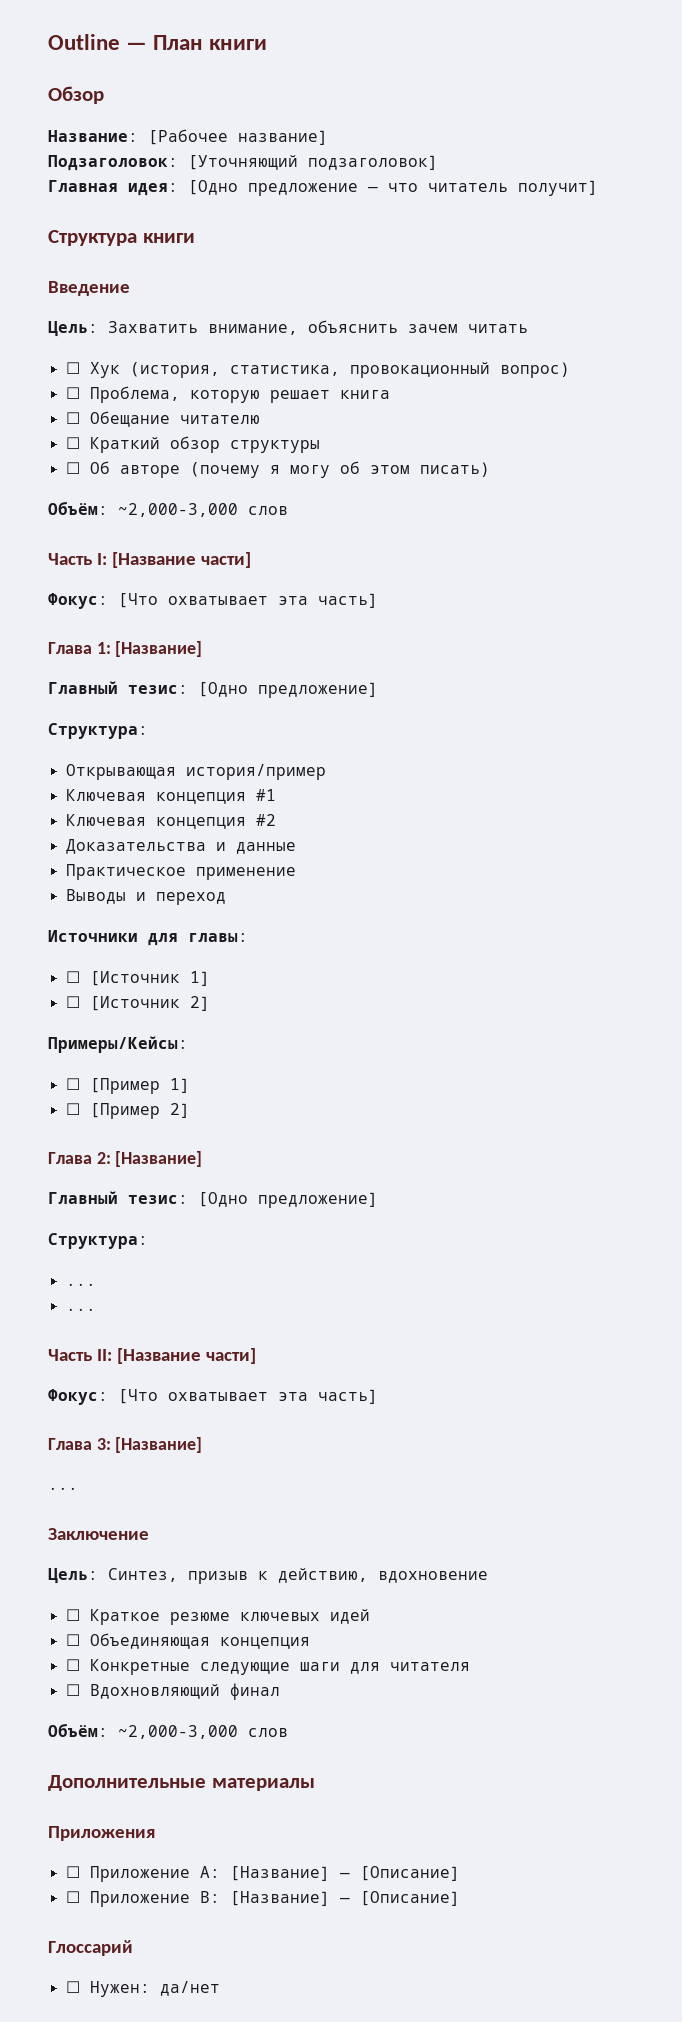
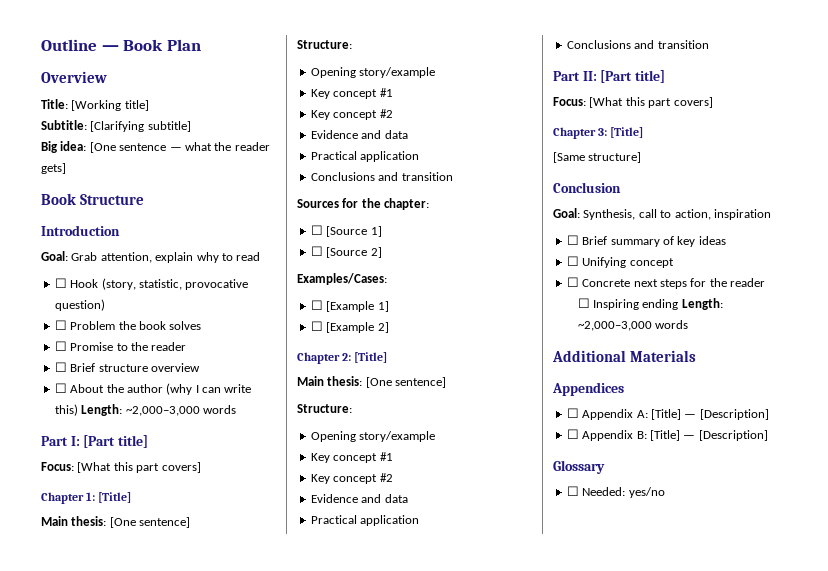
- Outline — План книги
- Обзор
- Название: [Рабочее название]
- Подзаголовок: [Уточняющий подзаголовок]
- Главная идея: [Одно предложение — что читатель получит]
- Структура книги
- Введение
- Цель: Захватить внимание, объяснить зачем читать
- ☐ Хук (история, статистика, провокационный вопрос)
- ☐ Проблема, которую решает книга
- ☐ Обещание читателю
- ☐ Краткий обзор структуры
- ☐ Об авторе (почему я могу об этом писать)
- Объём: ~2,000-3,000 слов
- Часть I: [Название части]
- Фокус: [Что охватывает эта часть]
- Глава 1: [Название]
- Главный тезис: [Одно предложение]
- Структура:
- Открывающая история/пример
- Ключевая концепция #1
- Ключевая концепция #2
- Доказательства и данные
- Практическое применение
- Выводы и переход
- Источники для главы:
- ☐ [Источник 1]
- ☐ [Источник 2]
- Примеры/Кейсы:
- ☐ [Пример 1]
- ☐ [Пример 2]
- Глава 2: [Название]
- Главный тезис: [Одно предложение]
- Структура:
- ...
- ...
- Часть II: [Название части]
- Фокус: [Что охватывает эта часть]
- Глава 3: [Название]
- ...
- Заключение
- Цель: Синтез, призыв к действию, вдохновение
- ☐ Краткое резюме ключевых идей
- ☐ Объединяющая концепция
- ☐ Конкретные следующие шаги для читателя
- ☐ Вдохновляющий финал
- Объём: ~2,000-3,000 слов
- Дополнительные материалы
- Приложения
- ☐ Приложение A: [Название] — [Описание]
- ☐ Приложение B: [Название] — [Описание]
- Глоссарий
- ☐ Нужен: да/нет
+ Outline — Book Plan
+ Overview
+ Title: [Working title]
+ Subtitle: [Clarifying subtitle]
+ Big idea: [One sentence — what the reader gets]
+ Book Structure
+ Introduction
+ Goal: Grab attention, explain why to read
+ ☐ Hook (story, statistic, provocative question)
+ ☐ Problem the book solves
+ ☐ Promise to the reader
+ ☐ Brief structure overview
+ ☐ About the author (why I can write this) Length: ~2,000–3,000 words
+ Part I: [Part title]
+ Focus: [What this part covers]
+ Chapter 1: [Title]
+ Main thesis: [One sentence]
+ Structure:
+ Opening story/example
+ Key concept #1
+ Key concept #2
+ Evidence and data
+ Practical application
+ Conclusions and transition
+ Sources for the chapter:
+ ☐ [Source 1]
+ ☐ [Source 2]
+ Examples/Cases:
+ ☐ [Example 1]
+ ☐ [Example 2]
+ Chapter 2: [Title]
+ Main thesis: [One sentence]
+ Structure:
+ Opening story/example
+ Key concept #1
+ Key concept #2
+ Evidence and data
+ Practical application
+ Conclusions and transition
+ Part II: [Part title]
+ Focus: [What this part covers]
+ Chapter 3: [Title]
+ [Same structure]
+ Conclusion
+ Goal: Synthesis, call to action, inspiration
+ ☐ Brief summary of key ideas
+ ☐ Unifying concept
+ ☐ Concrete next steps for the reader
+ ☐ Inspiring ending Length: ~2,000–3,000 words
+ Additional Materials
+ Appendices
+ ☐ Appendix A: [Title] — [Description]
+ ☐ Appendix B: [Title] — [Description]
+ Glossary
+ ☐ Needed: yes/no

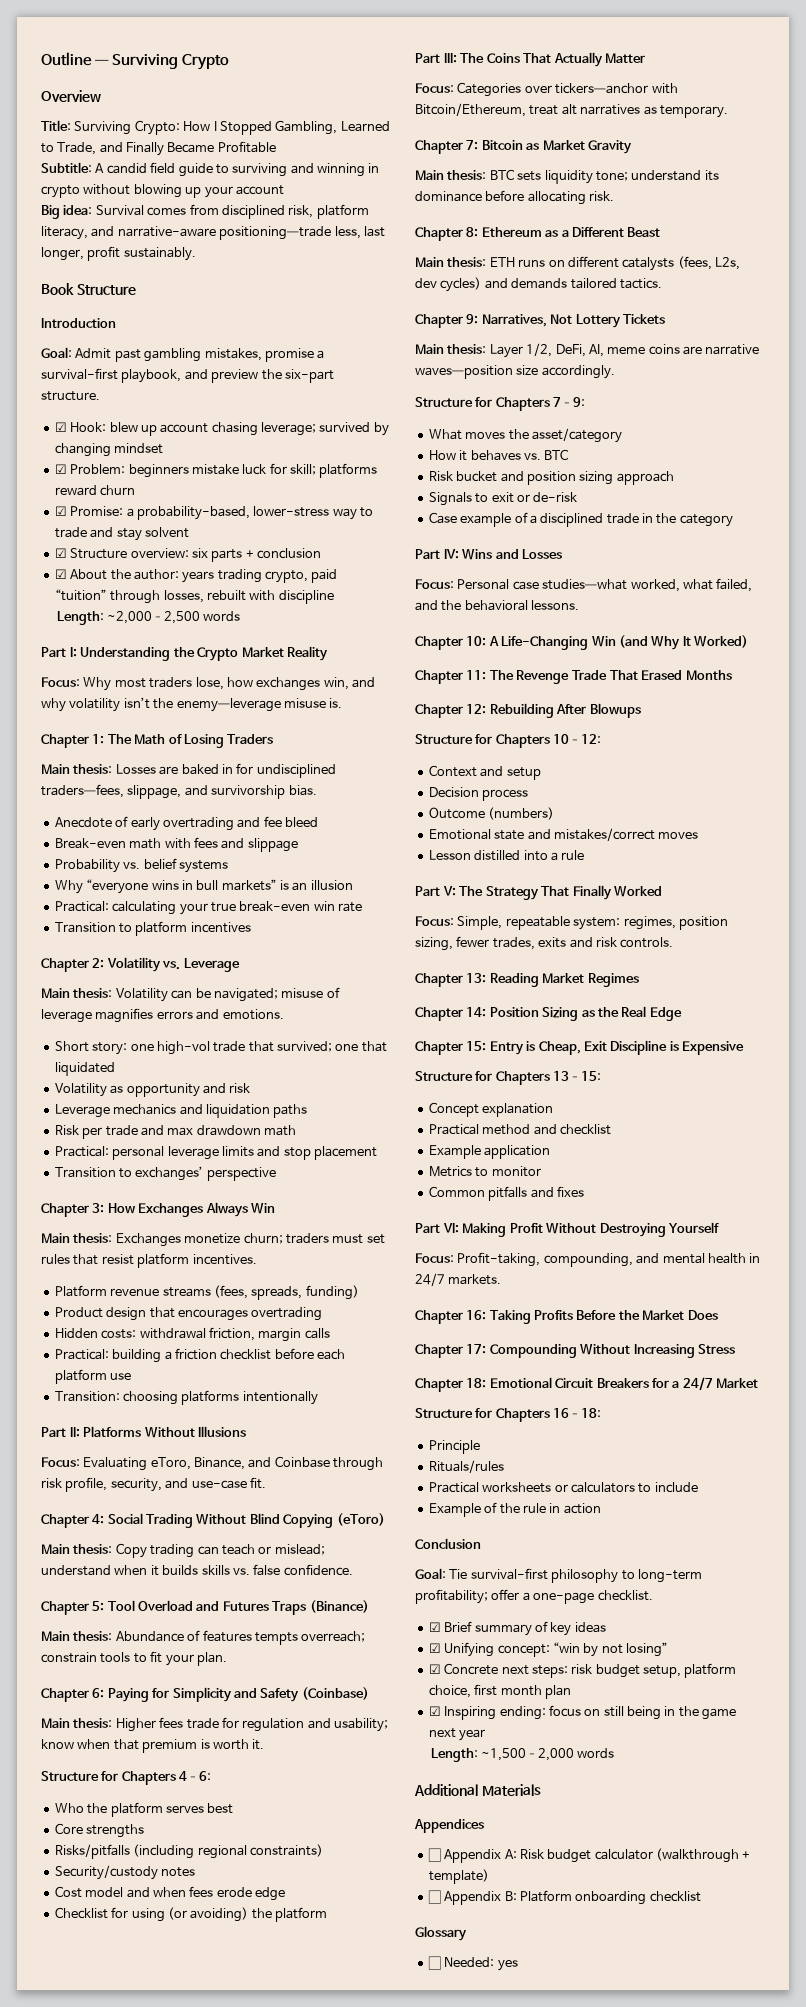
- Outline — Book Plan
+ Outline — Surviving Crypto
- Title: [Working title]
- Subtitle: [Clarifying subtitle]
- Big idea: [One sentence — what the reader gets]
+ Title: Surviving Crypto: How I Stopped Gambling, Learned to Trade, and Finally Became Profitable
+ Subtitle: A candid field guide to surviving and winning in crypto without blowing up your account
+ Big idea: Survival comes from disciplined risk, platform literacy, and narrative-aware positioning—trade less, last longer, profit sustainably.
  Book Structure
  Introduction
- Goal: Grab attention, explain why to read
- ☐ Hook (story, statistic, provocative question)
- ☐ Problem the book solves
- ☐ Promise to the reader
- ☐ Brief structure overview
- ☐ About the author (why I can write this) Length: ~2,000–3,000 words
- Part I: [Part title]
- Focus: [What this part covers]
- Chapter 1: [Title]
- Main thesis: [One sentence]
- Structure:
- Opening story/example
- Key concept #1
- Key concept #2
- Evidence and data
- Practical application
- Conclusions and transition
- Sources for the chapter:
- ☐ [Source 1]
- ☐ [Source 2]
- Examples/Cases:
- ☐ [Example 1]
- ☐ [Example 2]
+ Goal: Admit past gambling mistakes, promise a survival-first playbook, and preview the six-part structure.
+ ☑ Hook: blew up account chasing leverage; survived by changing mindset
+ ☑ Problem: beginners mistake luck for skill; platforms reward churn
+ ☑ Promise: a probability-based, lower-stress way to trade and stay solvent
+ ☑ Structure overview: six parts + conclusion
+ ☑ About the author: years trading crypto, paid “tuition” through losses, rebuilt with discipline
+ Length: ~2,000–2,500 words
+ Part I: Understanding the Crypto Market Reality
+ Focus: Why most traders lose, how exchanges win, and why volatility isn’t the enemy—leverage misuse is.
+ Chapter 1: The Math of Losing Traders
+ Main thesis: Losses are baked in for undisciplined traders—fees, slippage, and survivorship bias.
+ Anecdote of early overtrading and fee bleed
+ Break-even math with fees and slippage
+ Probability vs. belief systems
+ Why “everyone wins in bull markets” is an illusion
+ Practical: calculating your true break-even win rate
+ Transition to platform incentives
- Chapter 2: [Title]
- Main thesis: [One sentence]
- Structure:
- Opening story/example
- Key concept #1
- Key concept #2
- Evidence and data
- Practical application
- Conclusions and transition
- Part II: [Part title]
- Focus: [What this part covers]
- Chapter 3: [Title]
- [Same structure]
+ Chapter 2: Volatility vs. Leverage
+ Main thesis: Volatility can be navigated; misuse of leverage magnifies errors and emotions.
+ Short story: one high-vol trade that survived; one that liquidated
+ Volatility as opportunity and risk
+ Leverage mechanics and liquidation paths
+ Risk per trade and max drawdown math
+ Practical: personal leverage limits and stop placement
+ Transition to exchanges’ perspective
+ Chapter 3: How Exchanges Always Win
+ Main thesis: Exchanges monetize churn; traders must set rules that resist platform incentives.
+ Platform revenue streams (fees, spreads, funding)
+ Product design that encourages overtrading
+ Hidden costs: withdrawal friction, margin calls
+ Practical: building a friction checklist before each platform use
+ Transition: choosing platforms intentionally
+ Part II: Platforms Without Illusions
+ Focus: Evaluating eToro, Binance, and Coinbase through risk profile, security, and use-case fit.
+ Chapter 4: Social Trading Without Blind Copying (eToro)
+ Main thesis: Copy trading can teach or mislead; understand when it builds skills vs. false confidence.
+ Chapter 5: Tool Overload and Futures Traps (Binance)
+ Main thesis: Abundance of features tempts overreach; constrain tools to fit your plan.
+ Chapter 6: Paying for Simplicity and Safety (Coinbase)
+ Main thesis: Higher fees trade for regulation and usability; know when that premium is worth it.
+ Structure for Chapters 4–6:
+ Who the platform serves best
+ Core strengths
+ Risks/pitfalls (including regional constraints)
+ Security/custody notes
+ Cost model and when fees erode edge
+ Checklist for using (or avoiding) the platform
+ Part III: The Coins That Actually Matter
+ Focus: Categories over tickers—anchor with Bitcoin/Ethereum, treat alt narratives as temporary.
+ Chapter 7: Bitcoin as Market Gravity
+ Main thesis: BTC sets liquidity tone; understand its dominance before allocating risk.
+ Chapter 8: Ethereum as a Different Beast
+ Main thesis: ETH runs on different catalysts (fees, L2s, dev cycles) and demands tailored tactics.
+ Chapter 9: Narratives, Not Lottery Tickets
+ Main thesis: Layer 1/2, DeFi, AI, meme coins are narrative waves—position size accordingly.
+ Structure for Chapters 7–9:
+ What moves the asset/category
+ How it behaves vs. BTC
+ Risk bucket and position sizing approach
+ Signals to exit or de-risk
+ Case example of a disciplined trade in the category
+ Part IV: Wins and Losses
+ Focus: Personal case studies—what worked, what failed, and the behavioral lessons.
+ Chapter 10: A Life-Changing Win (and Why It Worked)
+ Chapter 11: The Revenge Trade That Erased Months
+ Chapter 12: Rebuilding After Blowups
+ Structure for Chapters 10–12:
+ Context and setup
+ Decision process
+ Outcome (numbers)
+ Emotional state and mistakes/correct moves
+ Lesson distilled into a rule
+ Part V: The Strategy That Finally Worked
+ Focus: Simple, repeatable system: regimes, position sizing, fewer trades, exits and risk controls.
+ Chapter 13: Reading Market Regimes
+ Chapter 14: Position Sizing as the Real Edge
+ Chapter 15: Entry is Cheap, Exit Discipline is Expensive
+ Structure for Chapters 13–15:
+ Concept explanation
+ Practical method and checklist
+ Example application
+ Metrics to monitor
+ Common pitfalls and fixes
+ Part VI: Making Profit Without Destroying Yourself
+ Focus: Profit-taking, compounding, and mental health in 24/7 markets.
+ Chapter 16: Taking Profits Before the Market Does
+ Chapter 17: Compounding Without Increasing Stress
+ Chapter 18: Emotional Circuit Breakers for a 24/7 Market
+ Structure for Chapters 16–18:
+ Principle
+ Rituals/rules
+ Practical worksheets or calculators to include
+ Example of the rule in action
  Conclusion
- Goal: Synthesis, call to action, inspiration
- ☐ Brief summary of key ideas
+ Goal: Tie survival-first philosophy to long-term profitability; offer a one-page checklist.
+ ☑ Brief summary of key ideas
- ☐ Unifying concept
- ☐ Concrete next steps for the reader
- ☐ Inspiring ending Length: ~2,000–3,000 words
+ ☑ Unifying concept: “win by not losing”
+ ☑ Concrete next steps: risk budget setup, platform choice, first month plan
+ ☑ Inspiring ending: focus on still being in the game next year
+ Length: ~1,500–2,000 words
- ☐ Appendix A: [Title] — [Description]
+ ☐ Appendix A: Risk budget calculator (walkthrough + template)
- ☐ Appendix B: [Title] — [Description]
+ ☐ Appendix B: Platform onboarding checklist
- ☐ Needed: yes/no
+ ☐ Needed: yes

